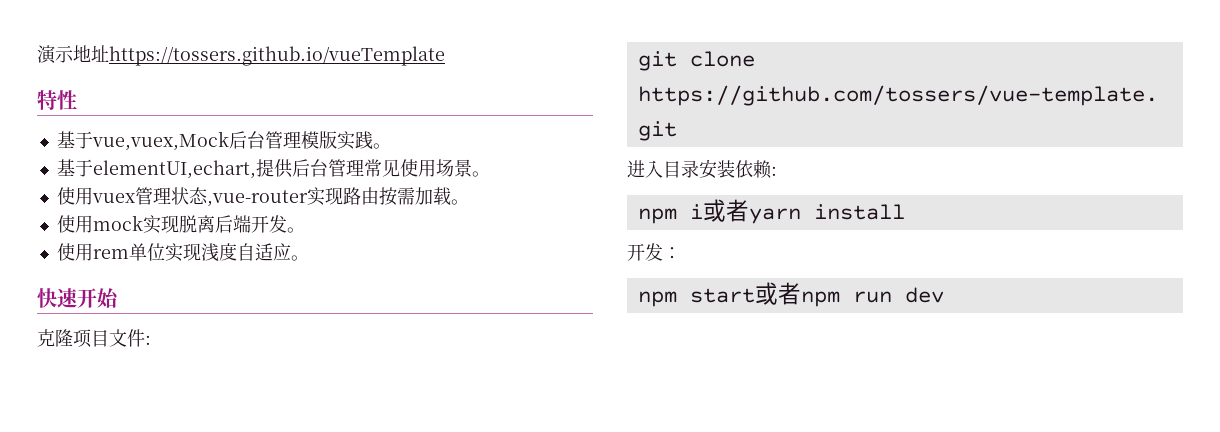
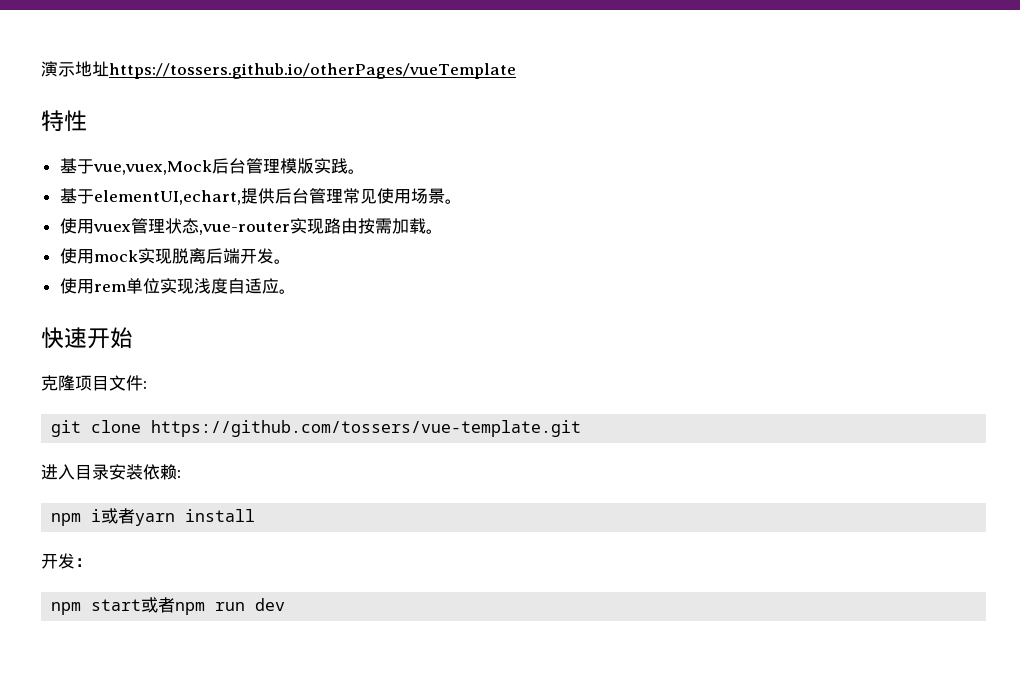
- 演示地址https://tossers.github.io/vueTemplate
+ 演示地址https://tossers.github.io/otherPages/vueTemplate

